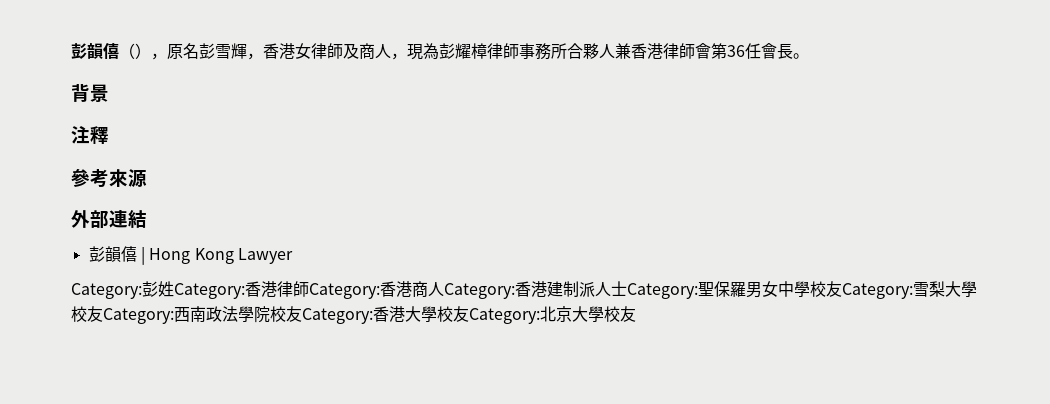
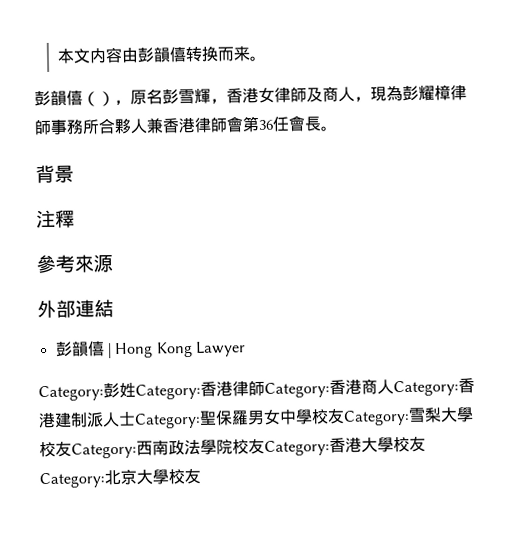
+ 本文内容由彭韻僖转换而来。

